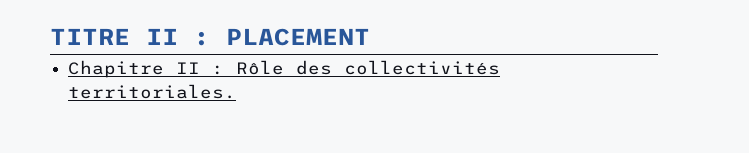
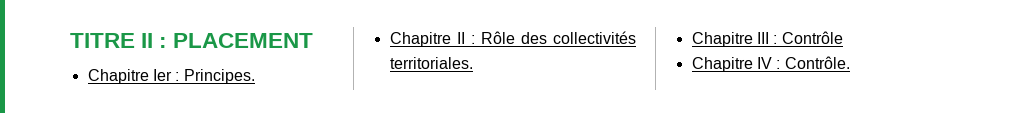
+ Chapitre Ier : Principes.
+ Chapitre III : Contrôle
+ Chapitre IV : Contrôle.

